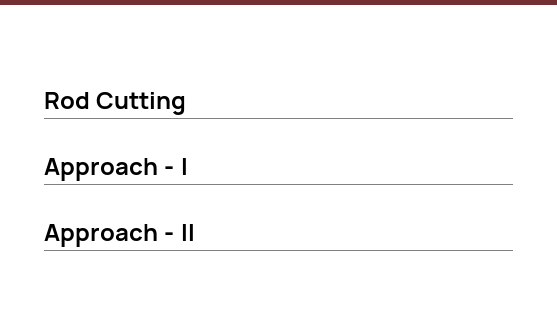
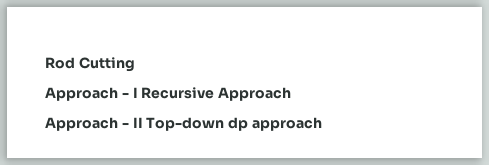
- Approach - I
+ Approach - I Recursive Approach
- Approach - II
+ Approach - II Top-down dp approach

